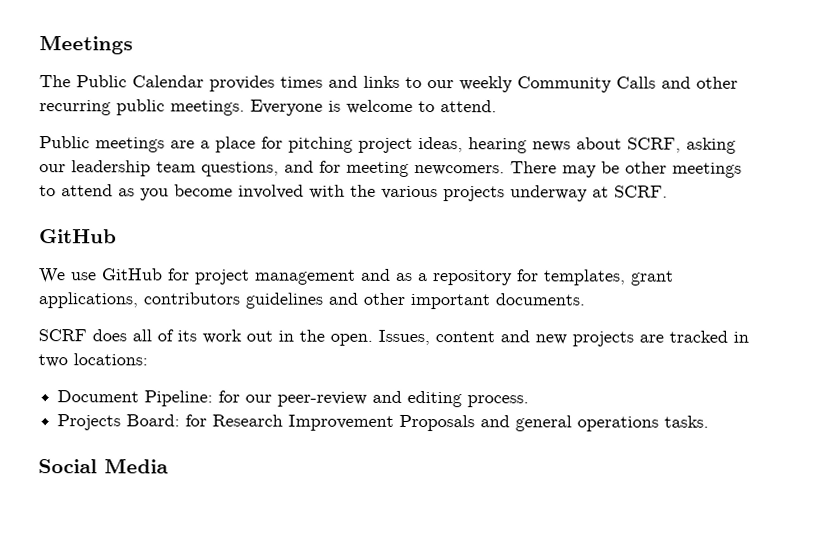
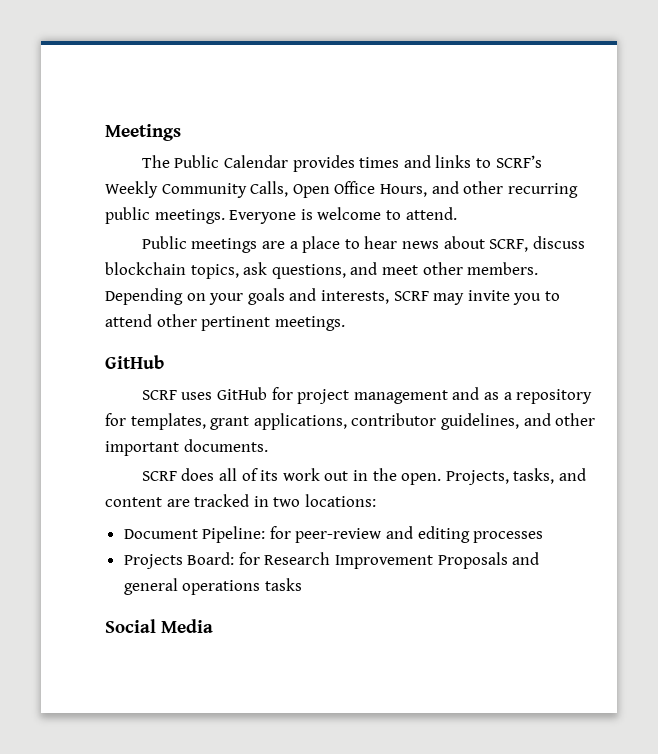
- The Public Calendar provides times and links to our weekly Community Calls and other recurring public meetings.
+ The Public Calendar provides times and links to SCRF’s Weekly Community Calls, Open Office Hours, and other recurring public meetings.
- Public meetings are a place for pitching project ideas, hearing news about SCRF, asking our leadership team questions, and for meeting newcomers. There may be other meetings to attend as you become involved with the various projects underway at SCRF.
+ Public meetings are a place to hear news about SCRF, discuss blockchain topics, ask questions, and meet other members. Depending on your goals and interests, SCRF may invite you to attend other pertinent meetings.
- We use GitHub for project management and as a repository for templates, grant applications, contributors guidelines and other important documents.
+ SCRF uses GitHub for project management and as a repository for templates, grant applications, contributor guidelines, and other important documents.
- Issues, content and new projects are tracked in two locations:
+ Projects, tasks, and content are tracked in two locations:
- Document Pipeline: for our peer-review and editing process.
+ Document Pipeline: for peer-review and editing processes
- Projects Board: for Research Improvement Proposals and general operations tasks.
+ Projects Board: for Research Improvement Proposals and general operations tasks

